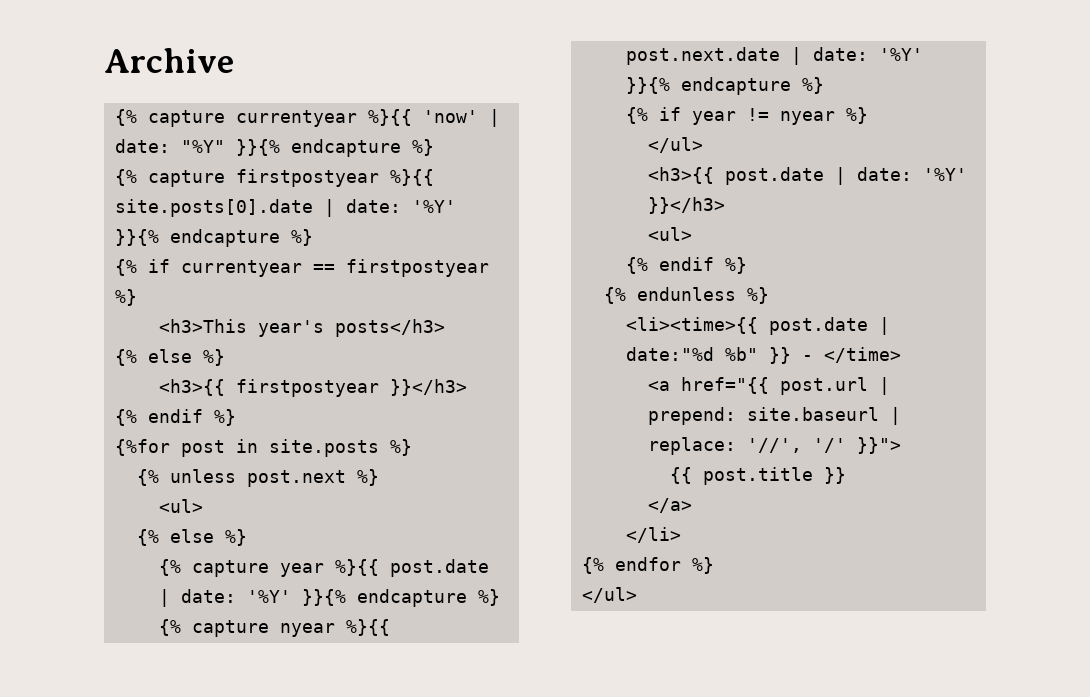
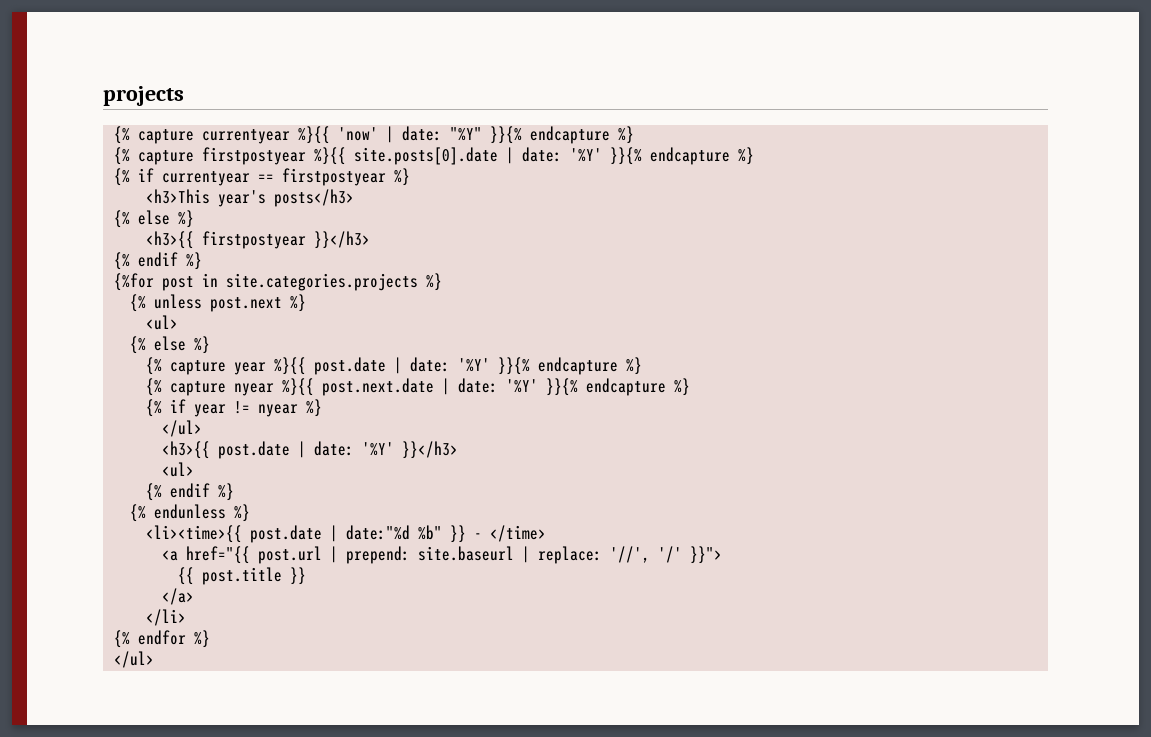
- Archive
+ projects
- {%for post in site.posts %}
+ {%for post in site.categories.projects %}

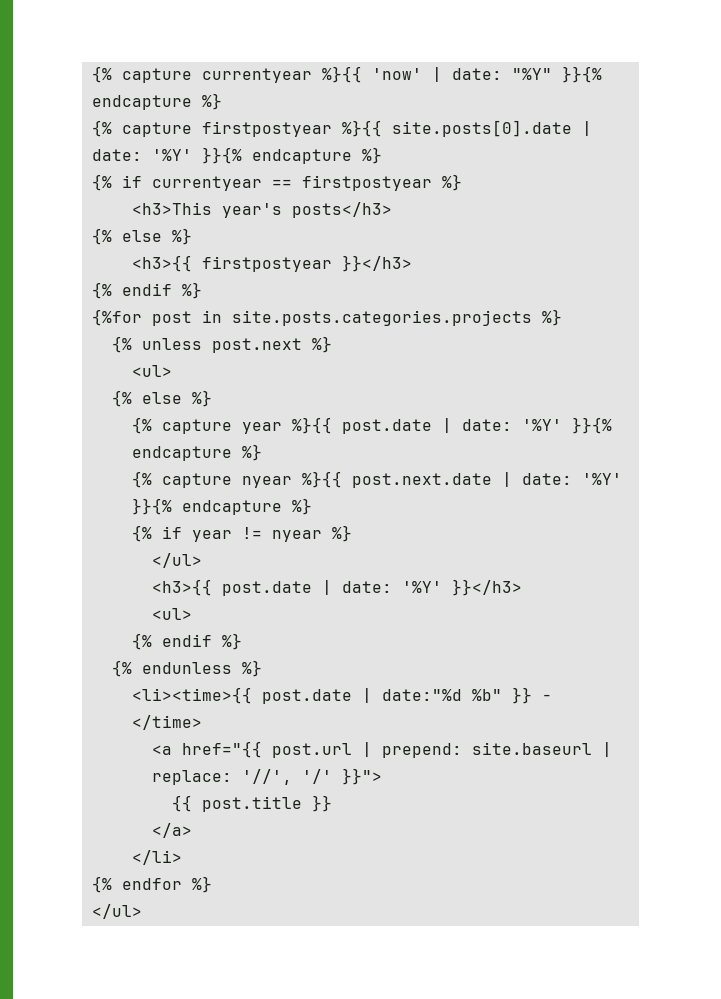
- projects
- {%for post in site.categories.projects %}
+ {%for post in site.posts.categories.projects %}

